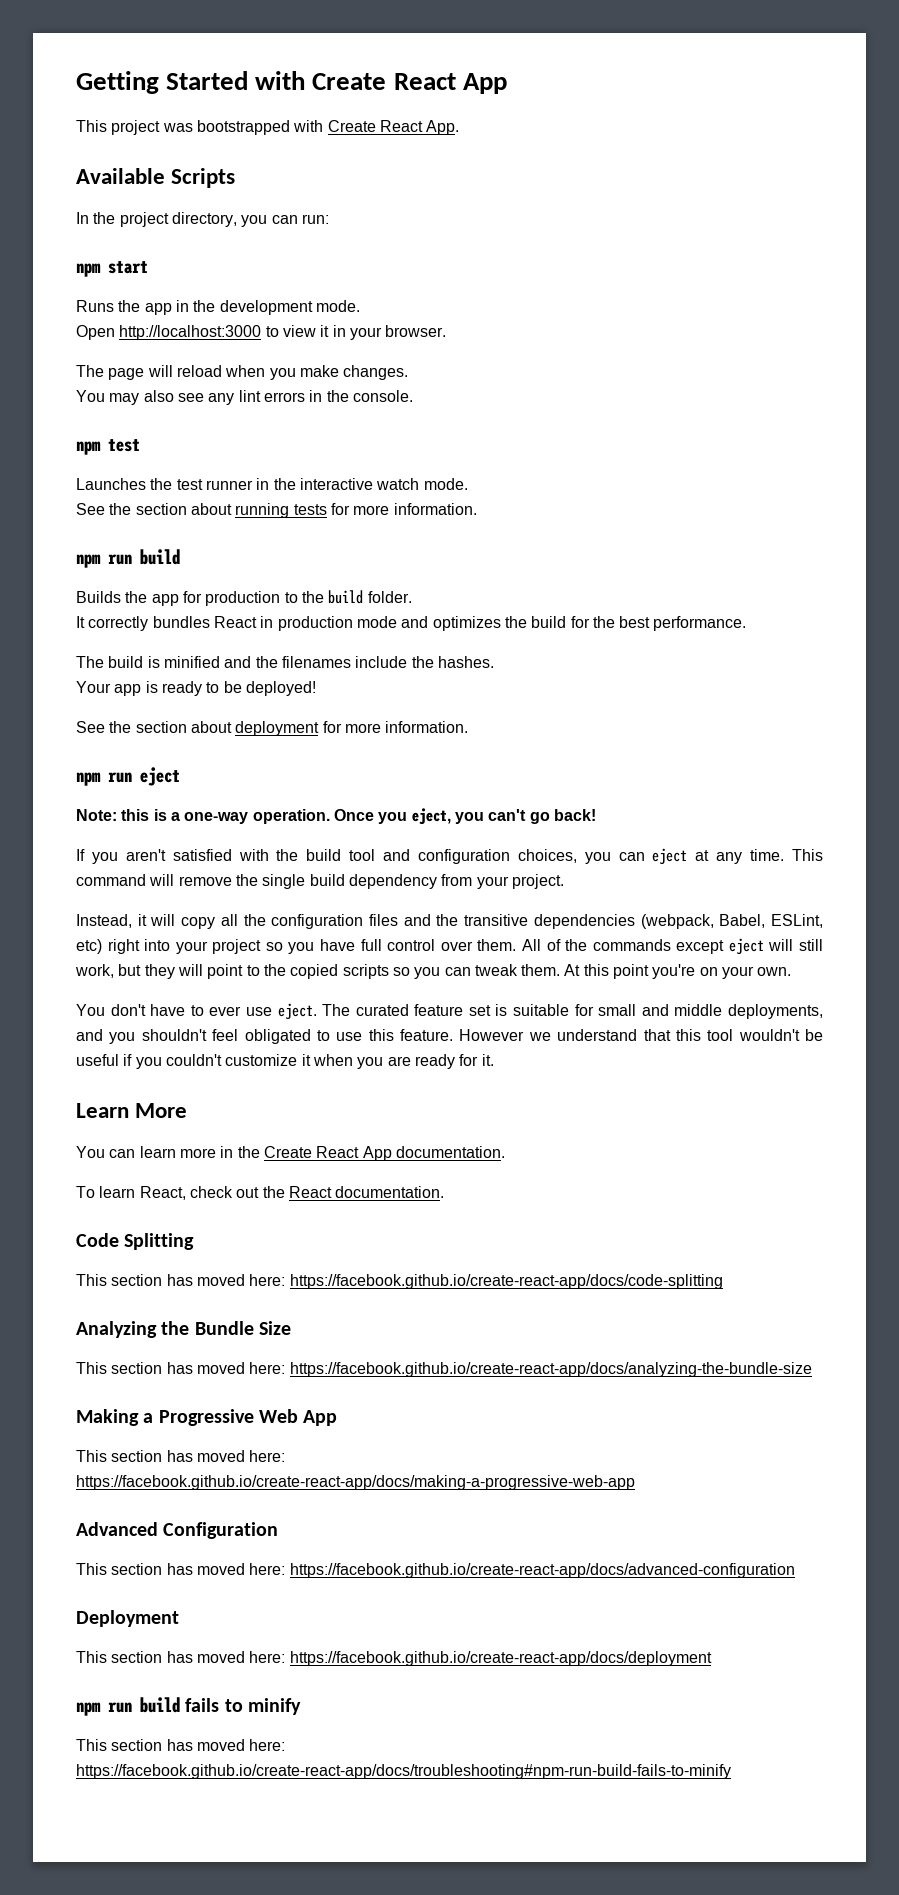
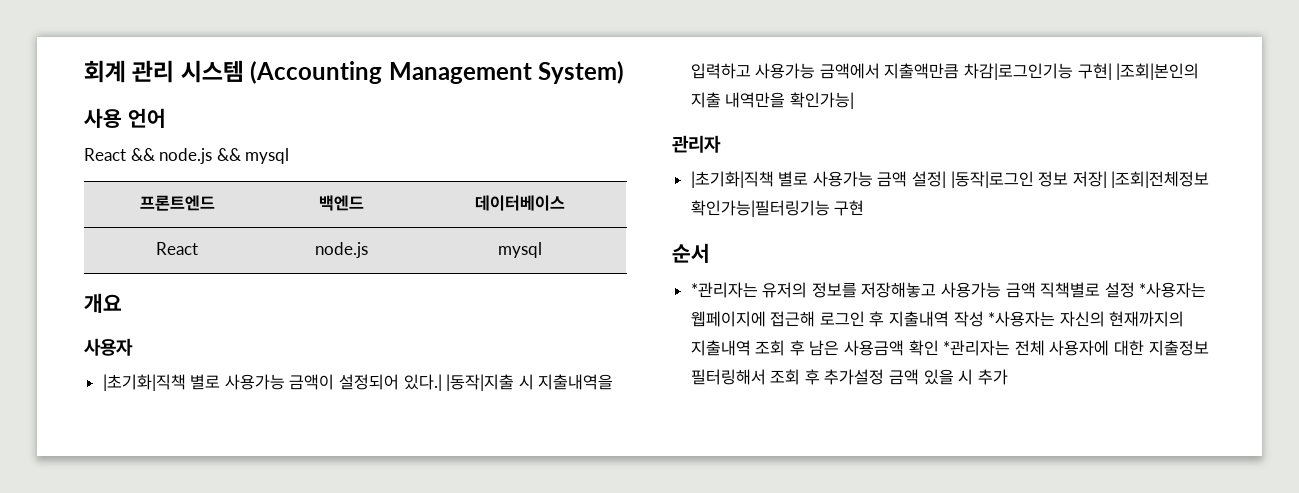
- Getting Started with Create React App
- This project was bootstrapped with Create React App.
- Available Scripts
- In the project directory, you can run:
- npm start
- Runs the app in the development mode.
- Open http://localhost:3000 to view it in your browser.
- The page will reload when you make changes.
- You may also see any lint errors in the console.
- npm test
- Launches the test runner in the interactive watch mode.
- See the section about running tests for more information.
- npm run build
- Builds the app for production to the build folder.
- It correctly bundles React in production mode and optimizes the build for the best performance.
- The build is minified and the filenames include the hashes.
- Your app is ready to be deployed!
- See the section about deployment for more information.
- npm run eject
- Note: this is a one-way operation. Once you eject, you can't go back!
- If you aren't satisfied with the build tool and configuration choices, you can eject at any time. This command will remove the single build dependency from your project.
- Instead, it will copy all the configuration files and the transitive dependencies (webpack, Babel, ESLint, etc) right into your project so you have full control over them. All of the commands except eject will still work, but they will point to the copied scripts so you can tweak them. At this point you're on your own.
- You don't have to ever use eject. The curated feature set is suitable for small and middle deployments, and you shouldn't feel obligated to use this feature. However we understand that this tool wouldn't be useful if you couldn't customize it when you are ready for it.
- Learn More
- You can learn more in the Create React App documentation.
- To learn React, check out the React documentation.
- Code Splitting
- This section has moved here: https://facebook.github.io/create-react-app/docs/code-splitting
- Analyzing the Bundle Size
- This section has moved here: https://facebook.github.io/create-react-app/docs/analyzing-the-bundle-size
- Making a Progressive Web App
- This section has moved here: https://facebook.github.io/create-react-app/docs/making-a-progressive-web-app
- Advanced Configuration
- This section has moved here: https://facebook.github.io/create-react-app/docs/advanced-configuration
- Deployment
- This section has moved here: https://facebook.github.io/create-react-app/docs/deployment
- npm run build fails to minify
- This section has moved here: https://facebook.github.io/create-react-app/docs/troubleshooting#npm-run-build-fails-to-minify
+ 회계 관리 시스템 (Accounting Management System)
+ 사용 언어
+ React && node.js && mysql
+ 프론트엔드 | 백엔드 | 데이터베이스
+ React | node.js | mysql
+ 개요
+ 사용자
+ |초기화|직책 별로 사용가능 금액이 설정되어 있다.| |동작|지출 시 지출내역을 입력하고 사용가능 금액에서 지출액만큼 차감|로그인기능 구현| |조회|본인의 지출 내역만을 확인가능|
+ 관리자
+ |초기화|직책 별로 사용가능 금액 설정| |동작|로그인 정보 저장| |조회|전체정보 확인가능|필터링기능 구현
+ 순서
+ *관리자는 유저의 정보를 저장해놓고 사용가능 금액 직책별로 설정 *사용자는 웹페이지에 접근해 로그인 후 지출내역 작성 *사용자는 자신의 현재까지의 지출내역 조회 후 남은 사용금액 확인 *관리자는 전체 사용자에 대한 지출정보 필터링해서 조회 후 추가설정 금액 있을 시 추가

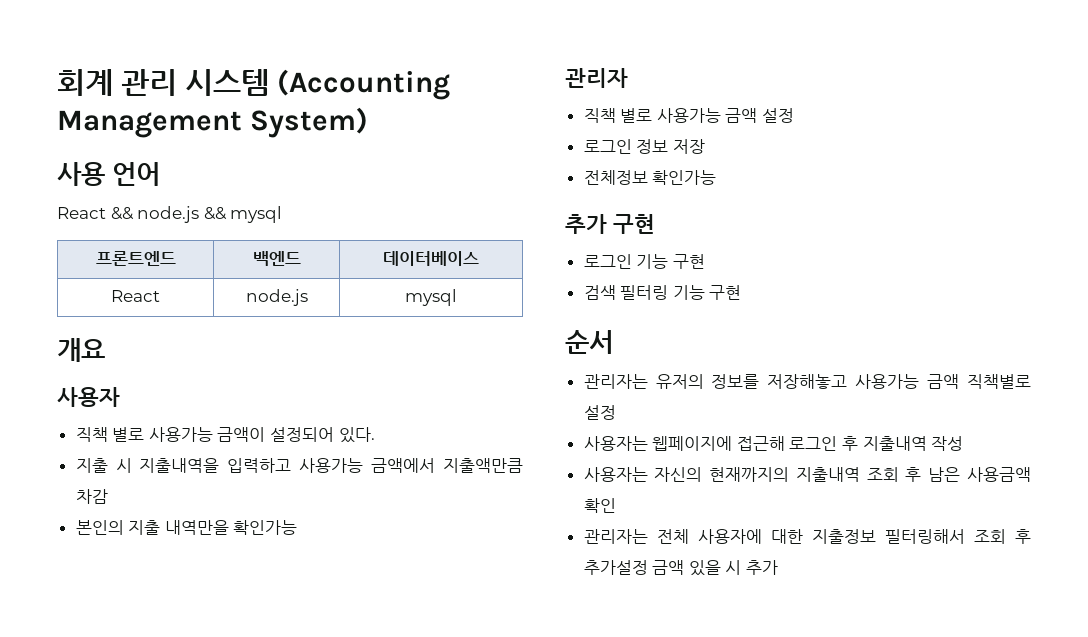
- |초기화|직책 별로 사용가능 금액이 설정되어 있다.| |동작|지출 시 지출내역을 입력하고 사용가능 금액에서 지출액만큼 차감|로그인기능 구현| |조회|본인의 지출 내역만을 확인가능|
+ 직책 별로 사용가능 금액이 설정되어 있다.
+ 지출 시 지출내역을 입력하고 사용가능 금액에서 지출액만큼 차감
+ 본인의 지출 내역만을 확인가능
- |초기화|직책 별로 사용가능 금액 설정| |동작|로그인 정보 저장| |조회|전체정보 확인가능|필터링기능 구현
+ 직책 별로 사용가능 금액 설정
+ 로그인 정보 저장
+ 전체정보 확인가능
+ 추가 구현
+ 로그인 기능 구현
+ 검색 필터링 기능 구현
- *관리자는 유저의 정보를 저장해놓고 사용가능 금액 직책별로 설정 *사용자는 웹페이지에 접근해 로그인 후 지출내역 작성 *사용자는 자신의 현재까지의 지출내역 조회 후 남은 사용금액 확인 *관리자는 전체 사용자에 대한 지출정보 필터링해서 조회 후 추가설정 금액 있을 시 추가
+ 관리자는 유저의 정보를 저장해놓고 사용가능 금액 직책별로 설정
+ 사용자는 웹페이지에 접근해 로그인 후 지출내역 작성
+ 사용자는 자신의 현재까지의 지출내역 조회 후 남은 사용금액 확인
+ 관리자는 전체 사용자에 대한 지출정보 필터링해서 조회 후 추가설정 금액 있을 시 추가

